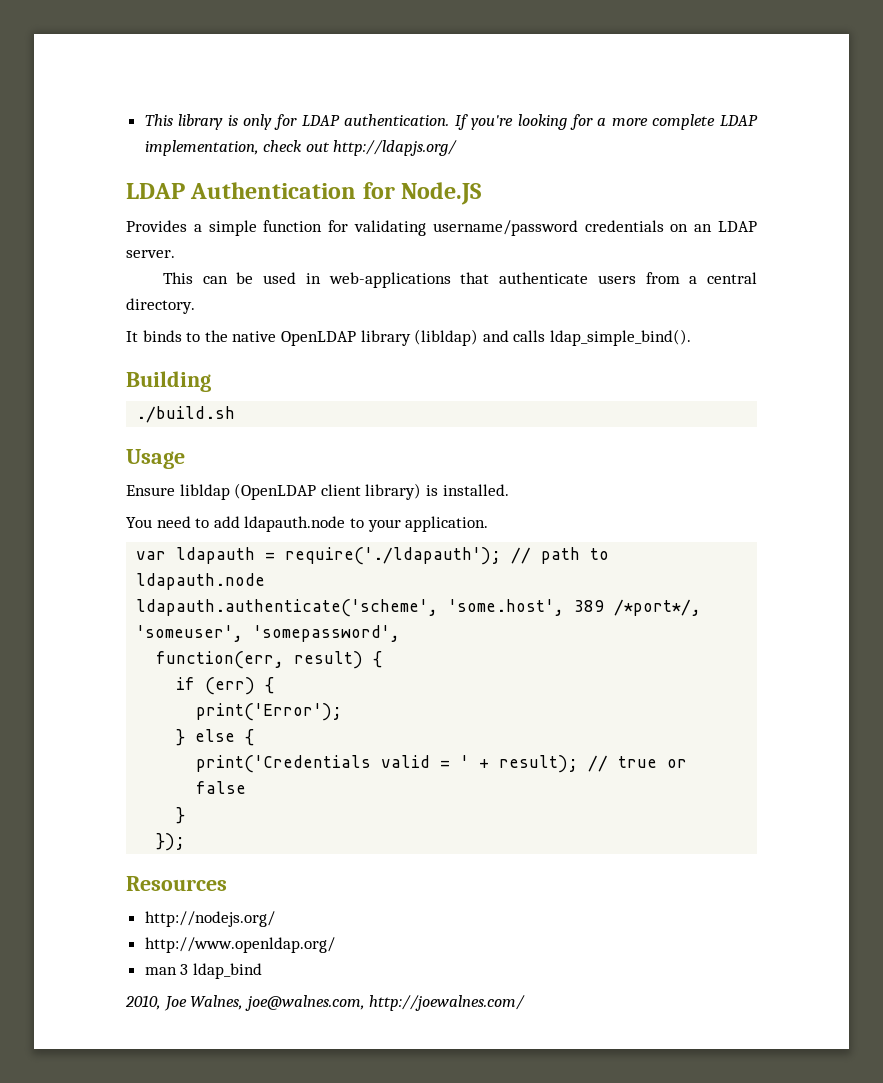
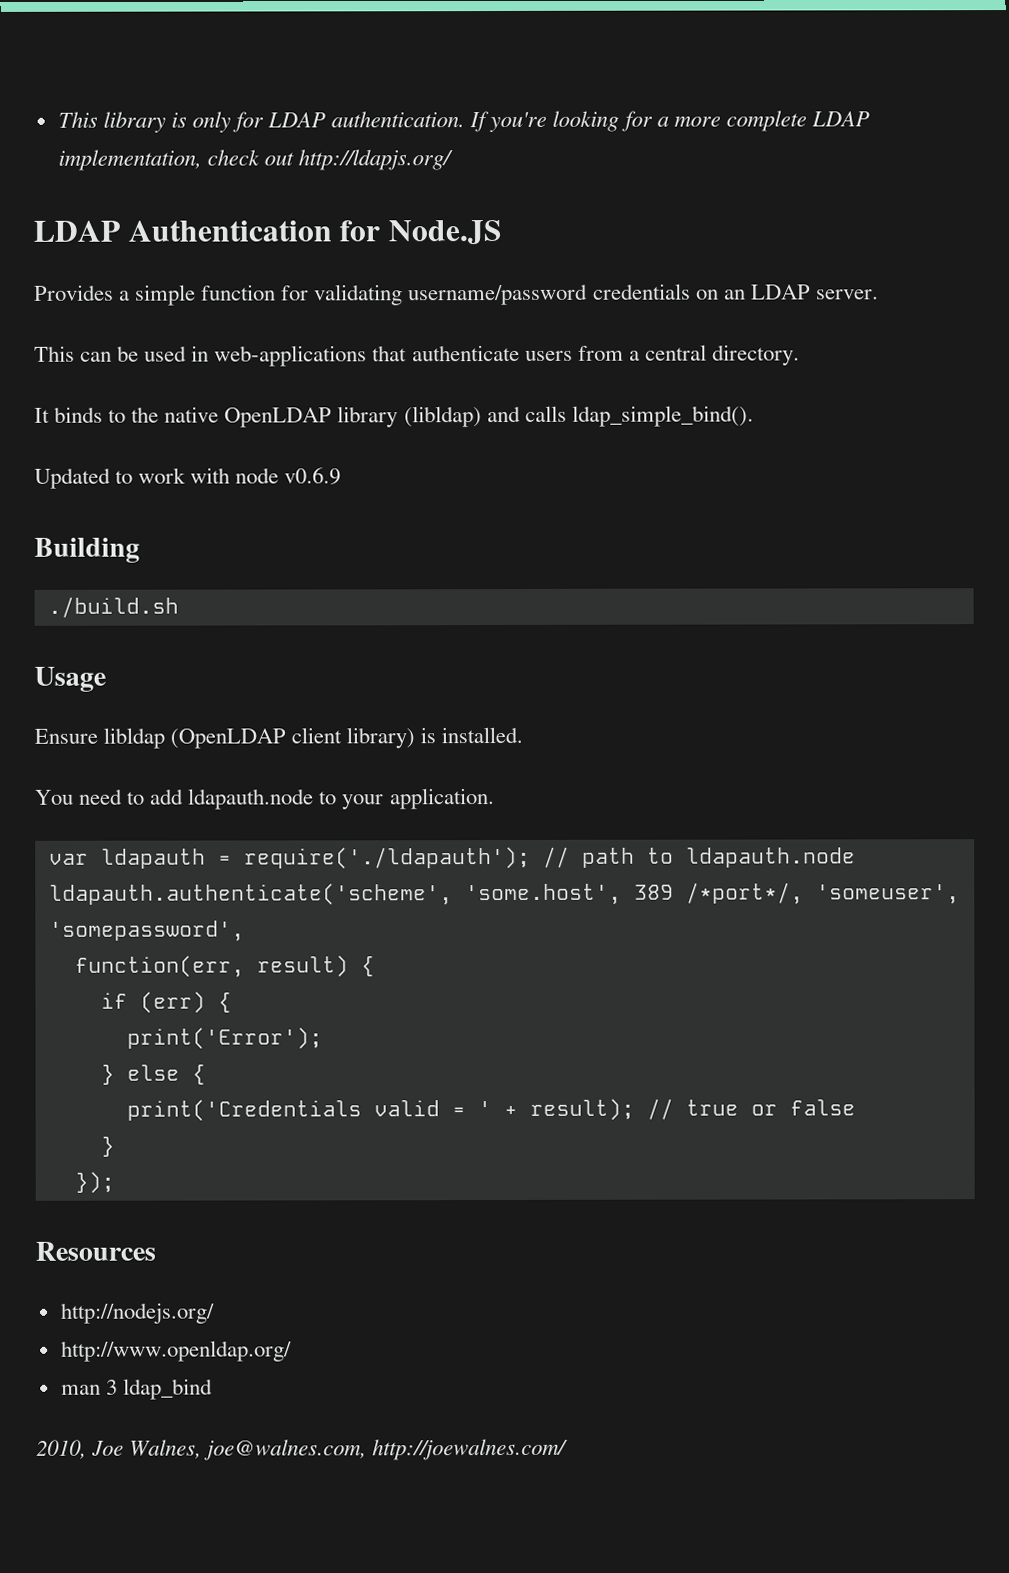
+ Updated to work with node v0.6.9

